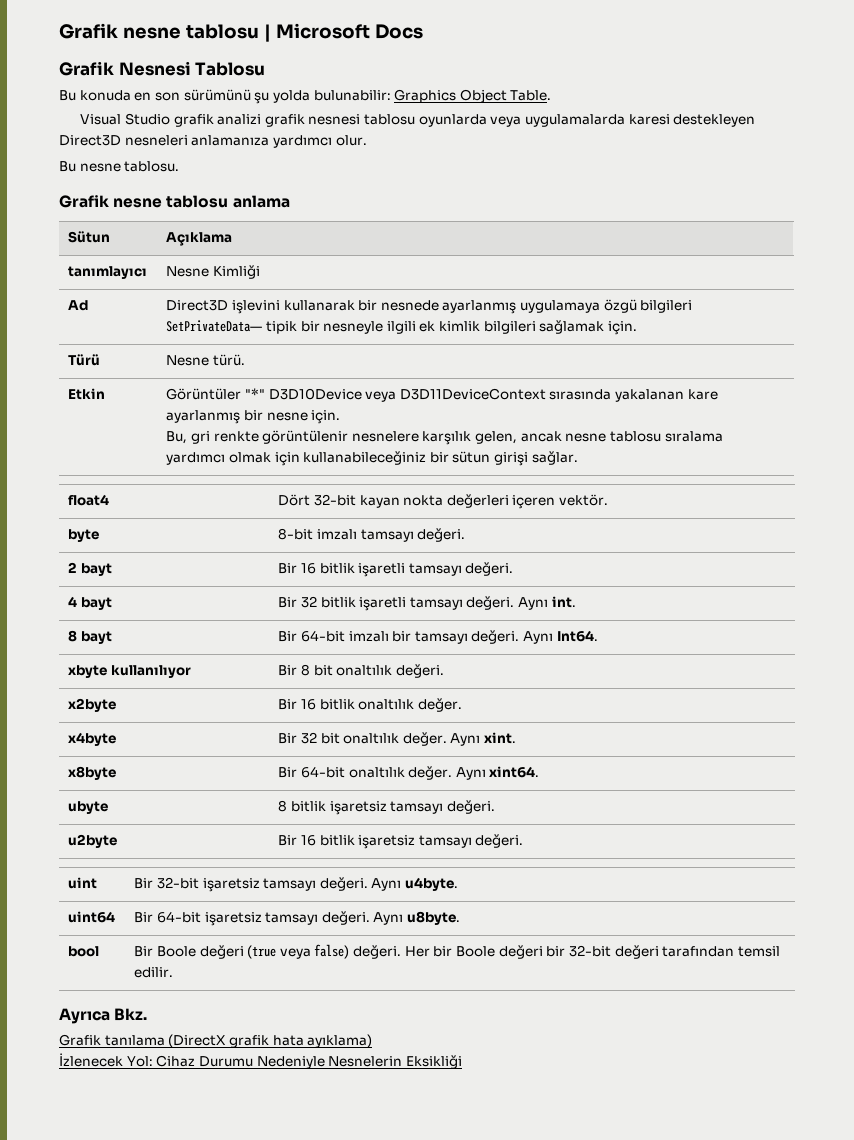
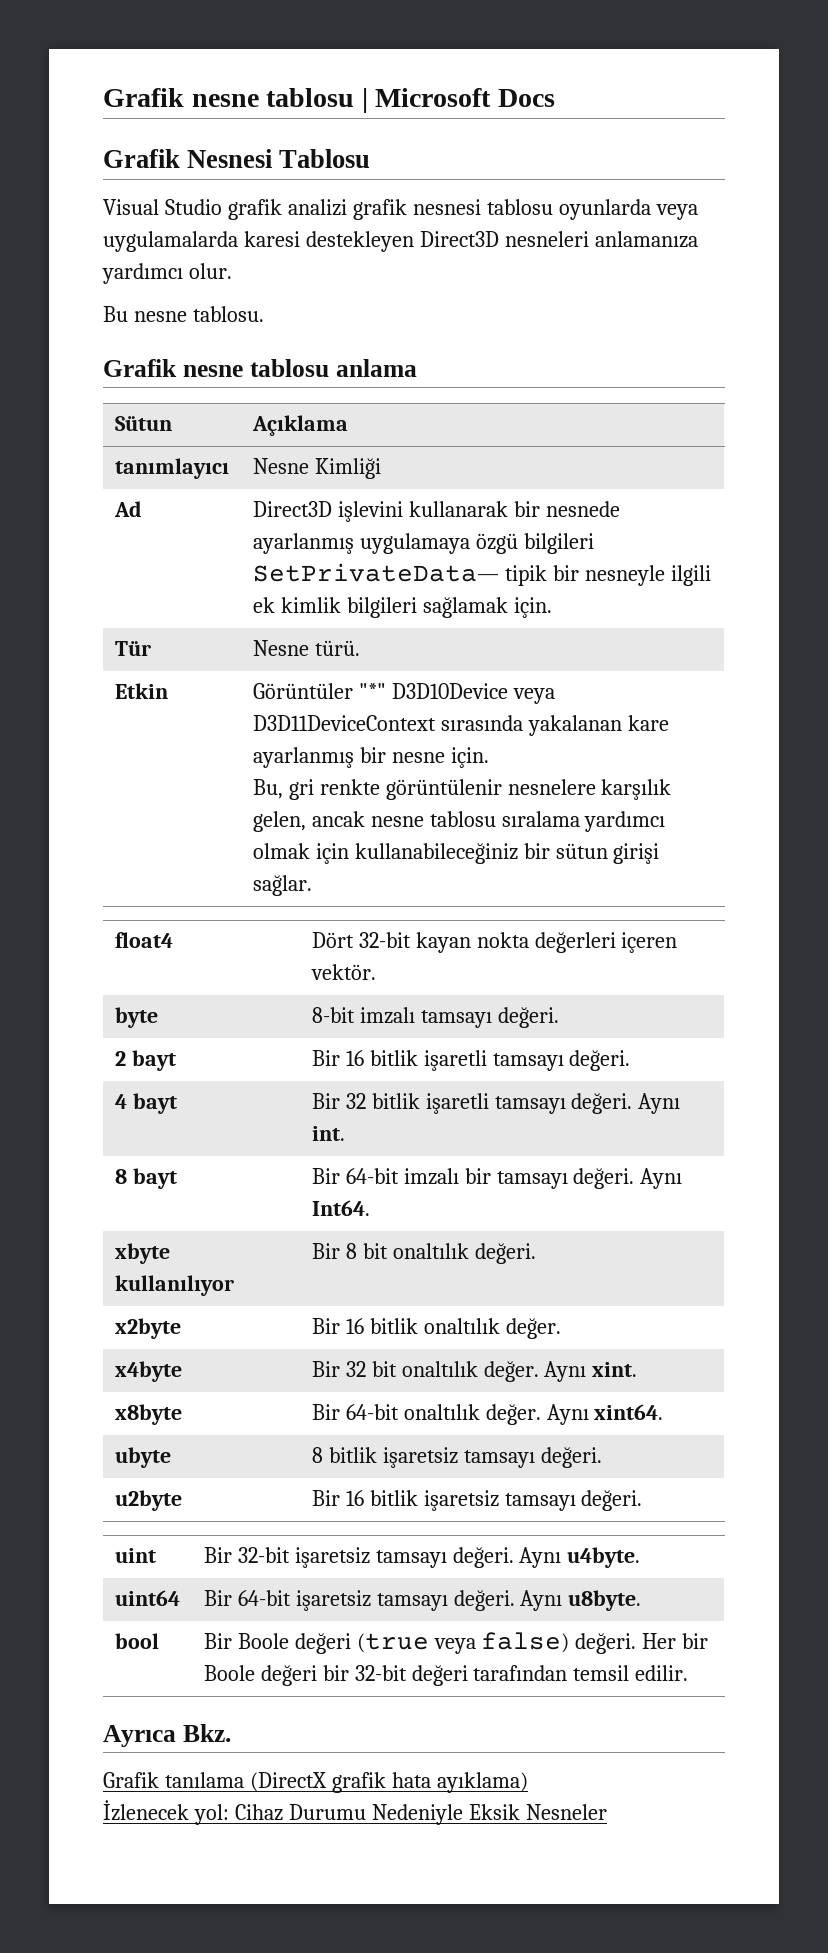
- Bu konuda en son sürümünü şu yolda bulunabilir: Graphics Object Table.
- Türü | Nesne türü.
+ Tür | Nesne türü.
- İzlenecek Yol: Cihaz Durumu Nedeniyle Nesnelerin Eksikliği
+ İzlenecek yol: Cihaz Durumu Nedeniyle Eksik Nesneler

